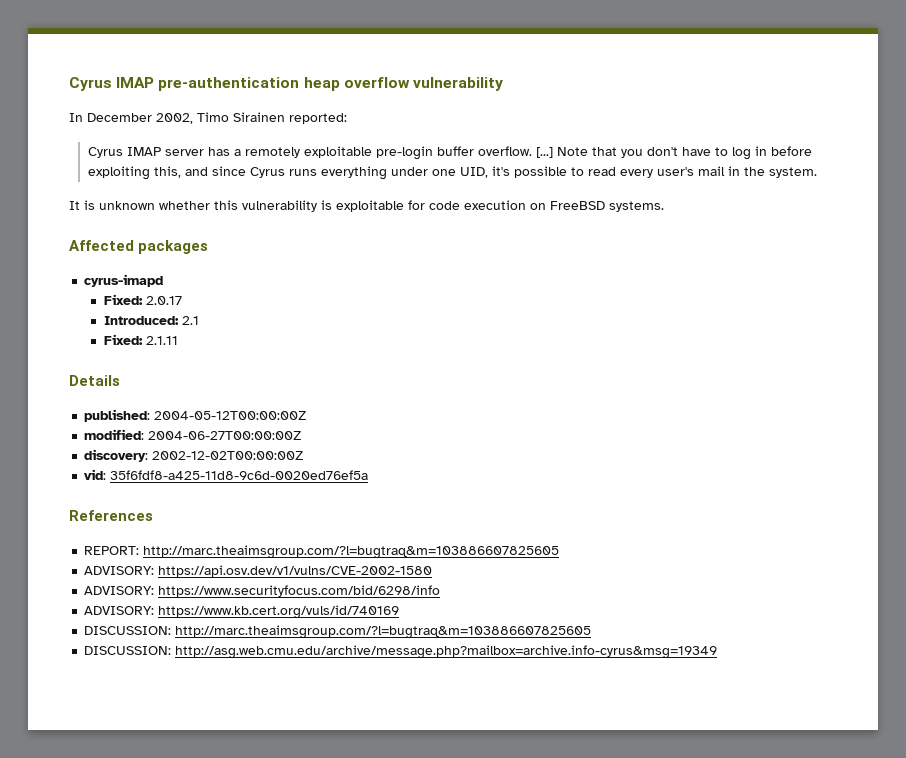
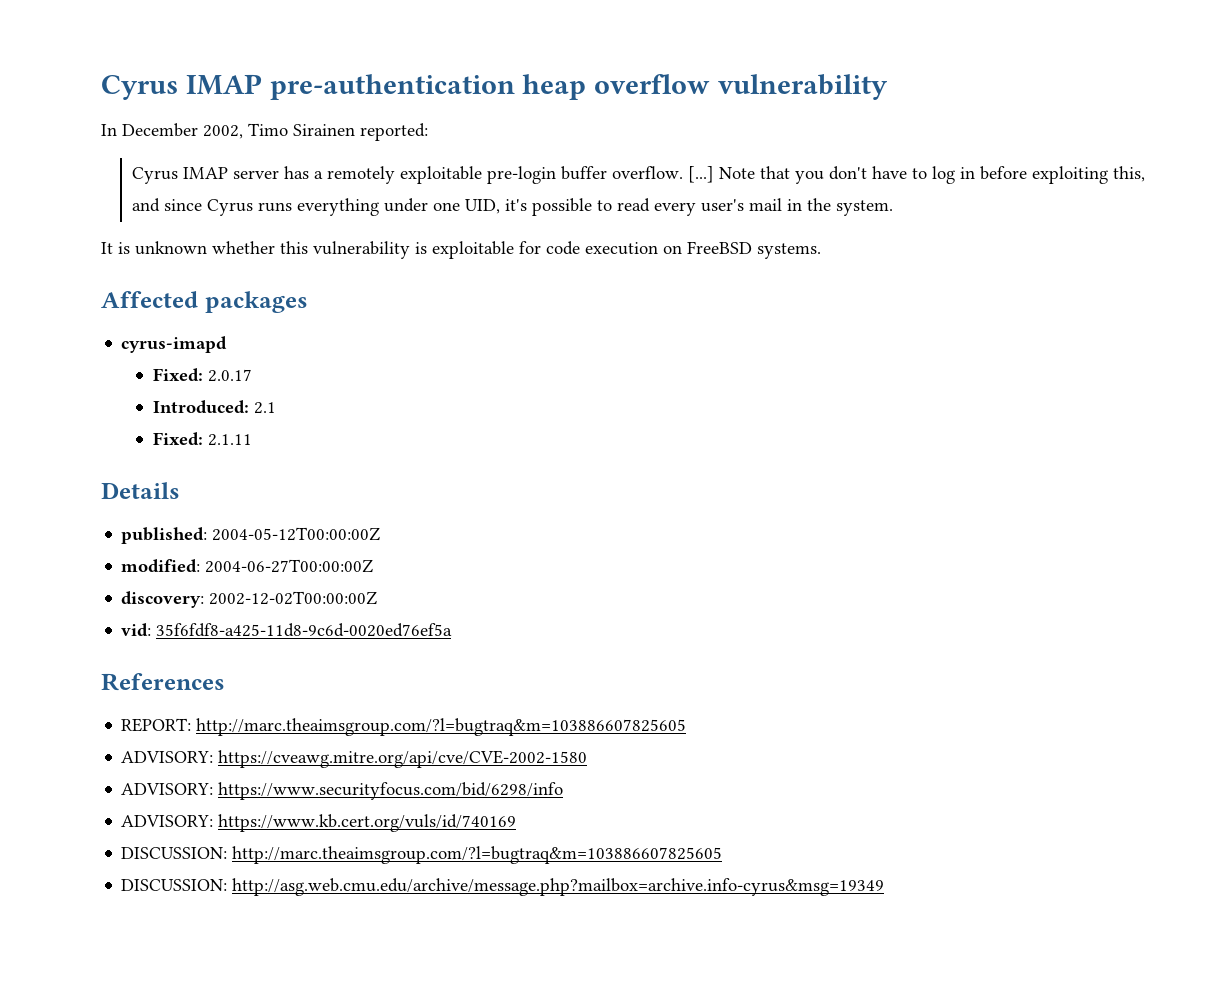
- ADVISORY: https://api.osv.dev/v1/vulns/CVE-2002-1580
+ ADVISORY: https://cveawg.mitre.org/api/cve/CVE-2002-1580

